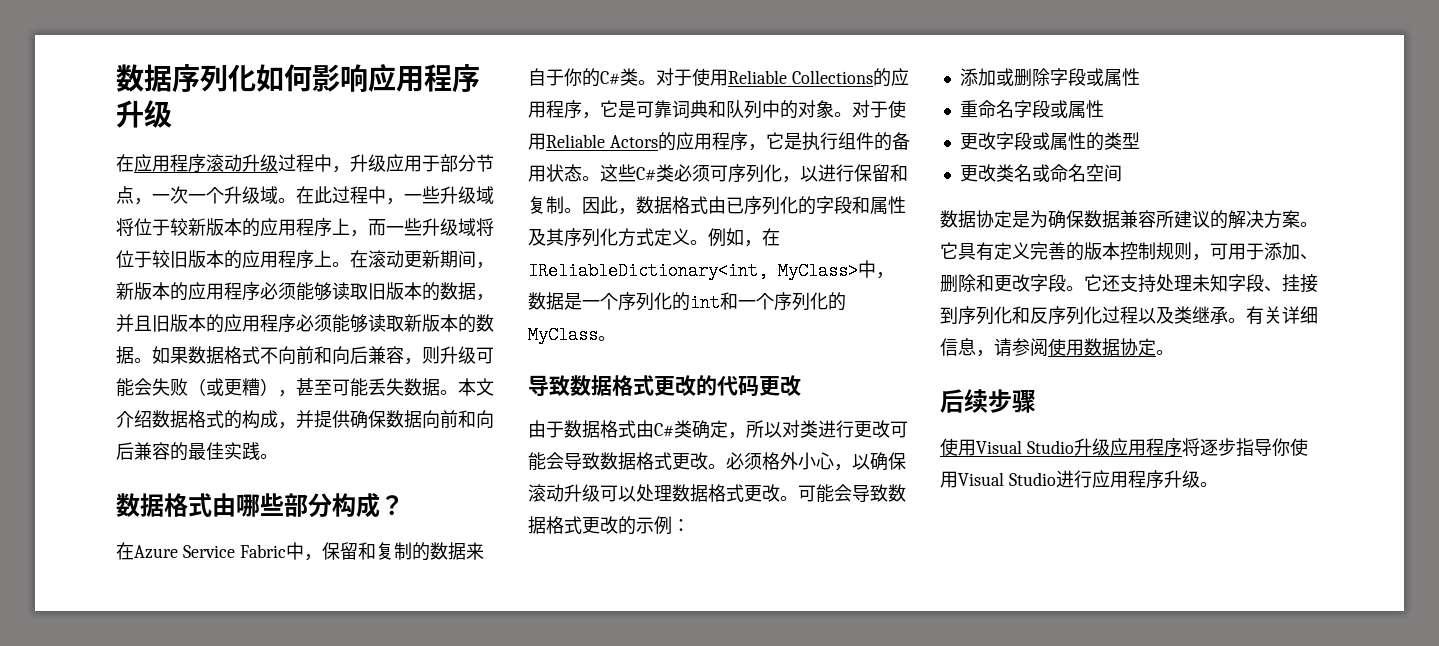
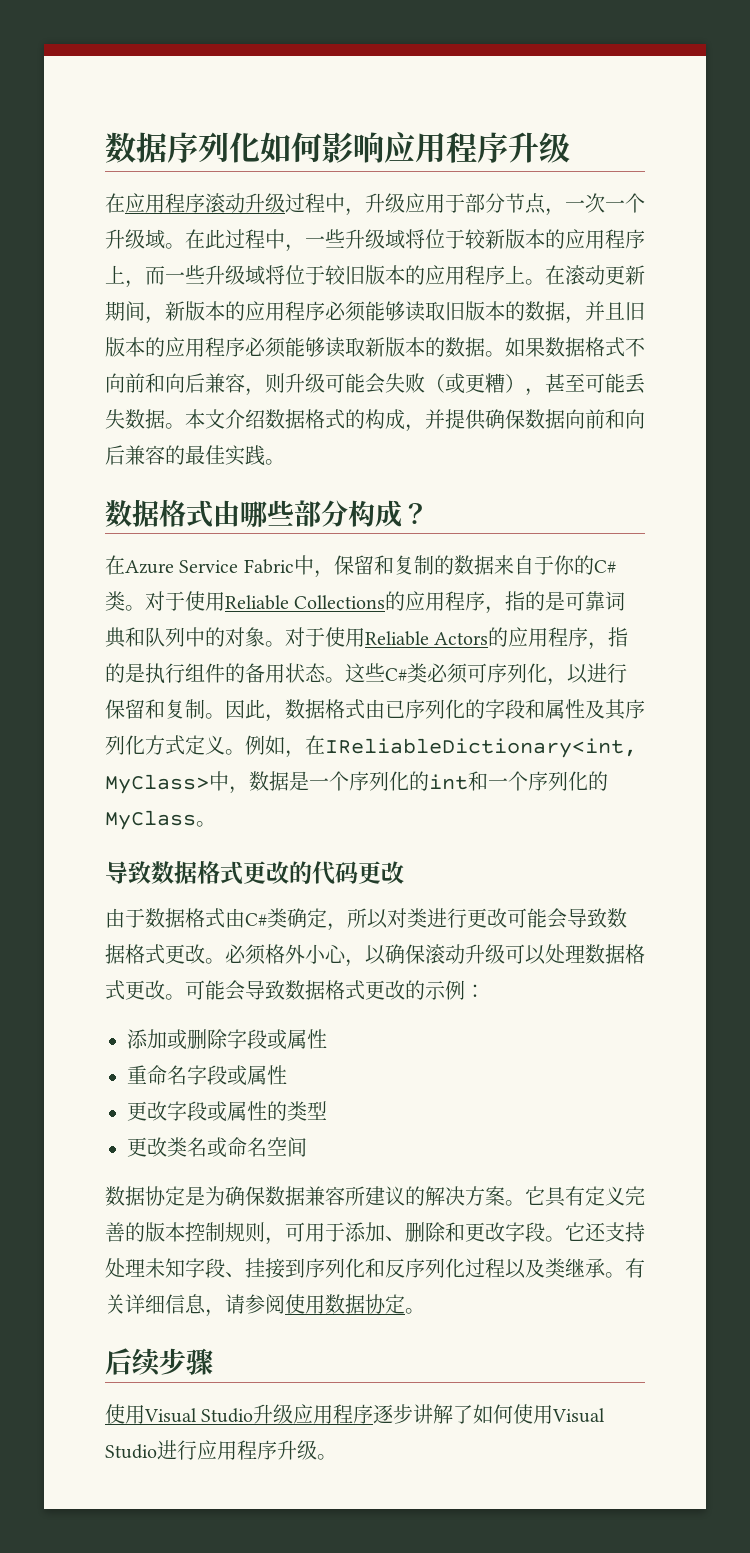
- 对于使用Reliable Collections的应用程序，它是可靠词典和队列中的对象。
+ 对于使用Reliable Collections的应用程序，指的是可靠词典和队列中的对象。
- 对于使用Reliable Actors的应用程序，它是执行组件的备用状态。
+ 对于使用Reliable Actors的应用程序，指的是执行组件的备用状态。
- 使用Visual Studio升级应用程序将逐步指导你使用Visual Studio进行应用程序升级。
+ 使用Visual Studio升级应用程序逐步讲解了如何使用Visual Studio进行应用程序升级。

